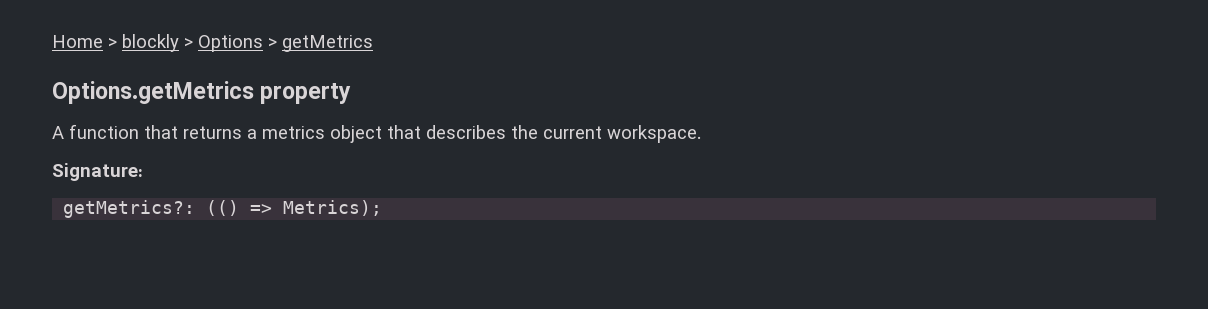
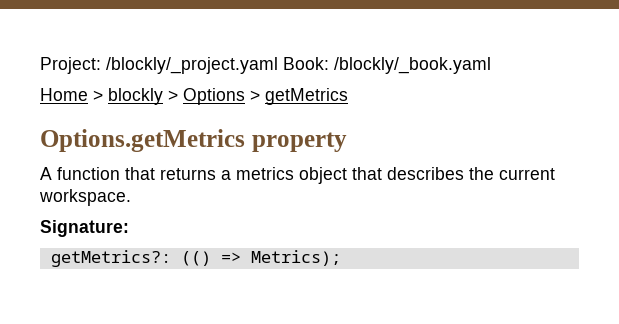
+ Project: /blockly/_project.yaml Book: /blockly/_book.yaml

